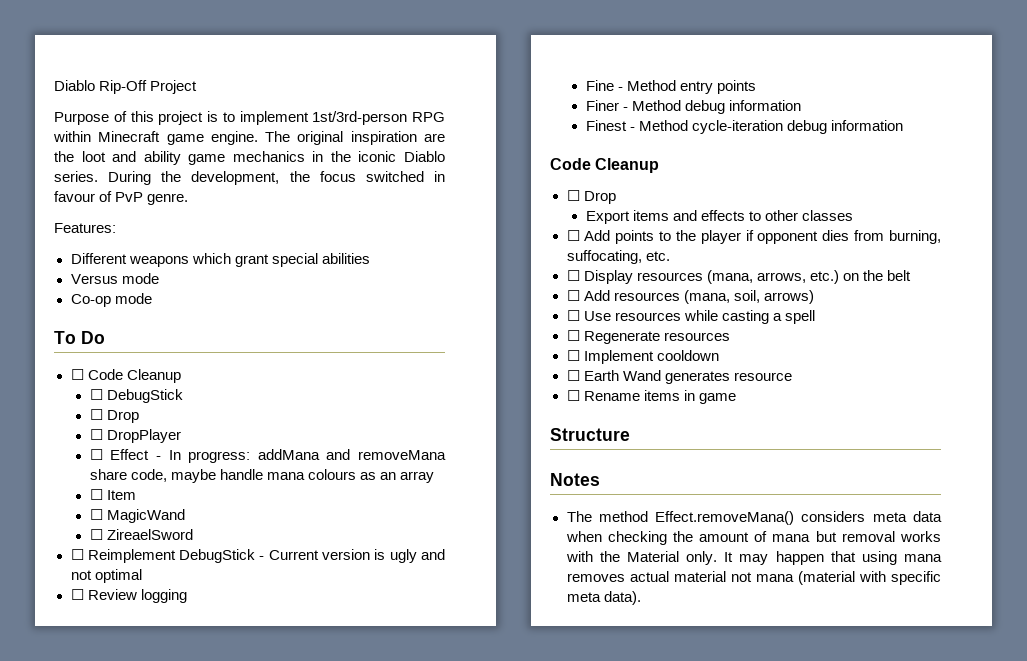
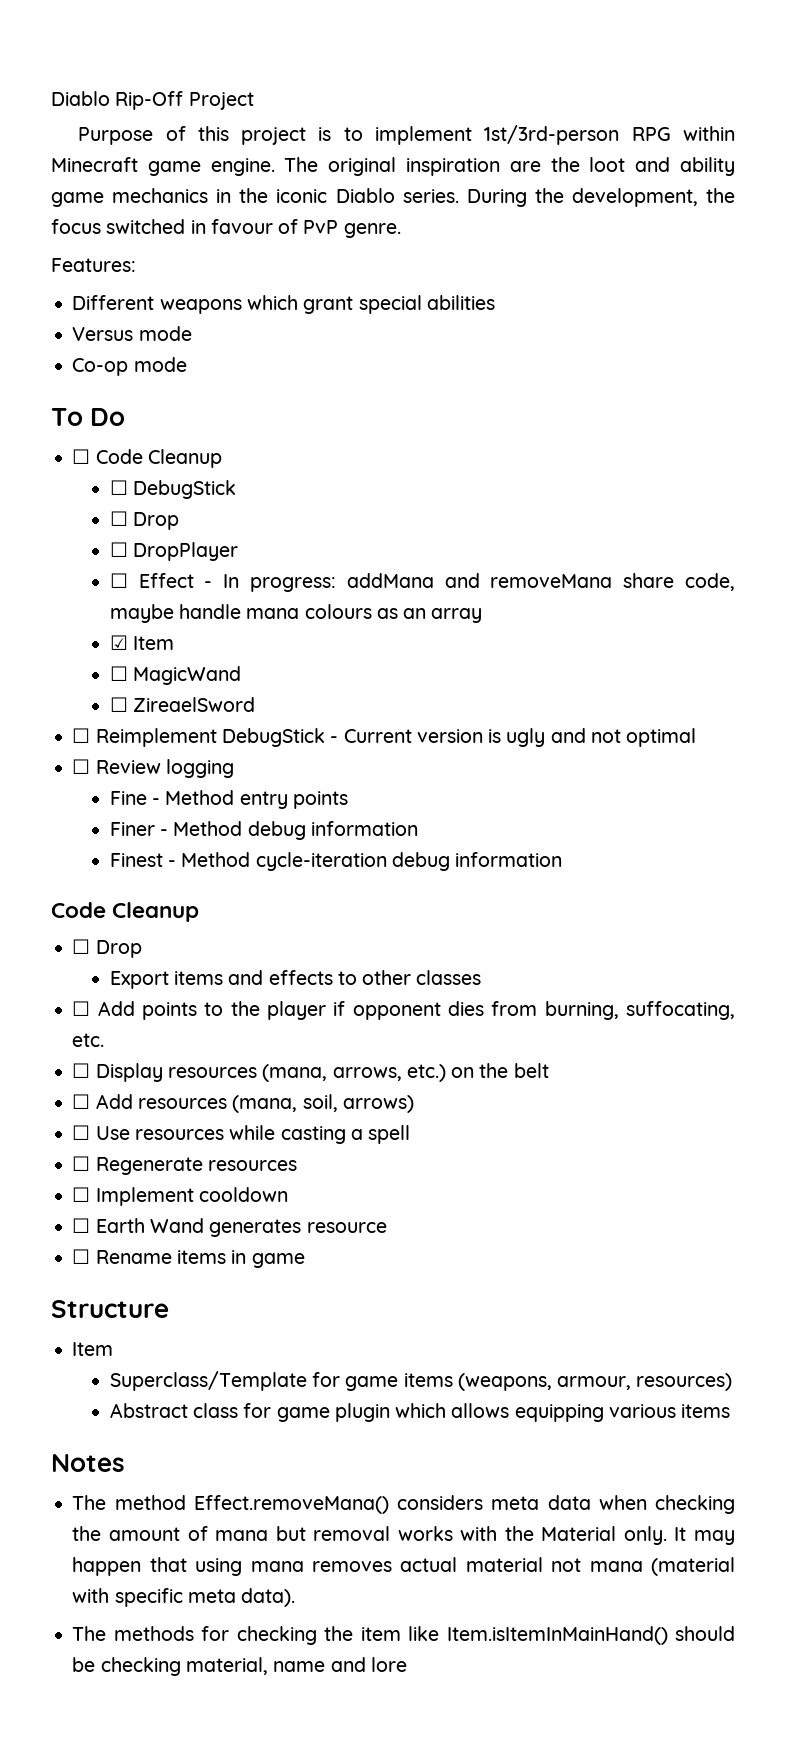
- ☐ Item
+ ☑ Item
  Structure
+ Item
+ Superclass/Template for game items (weapons, armour, resources)
+ Abstract class for game plugin which allows equipping various items
+ The methods for checking the item like Item.isItemInMainHand() should be checking material, name and lore

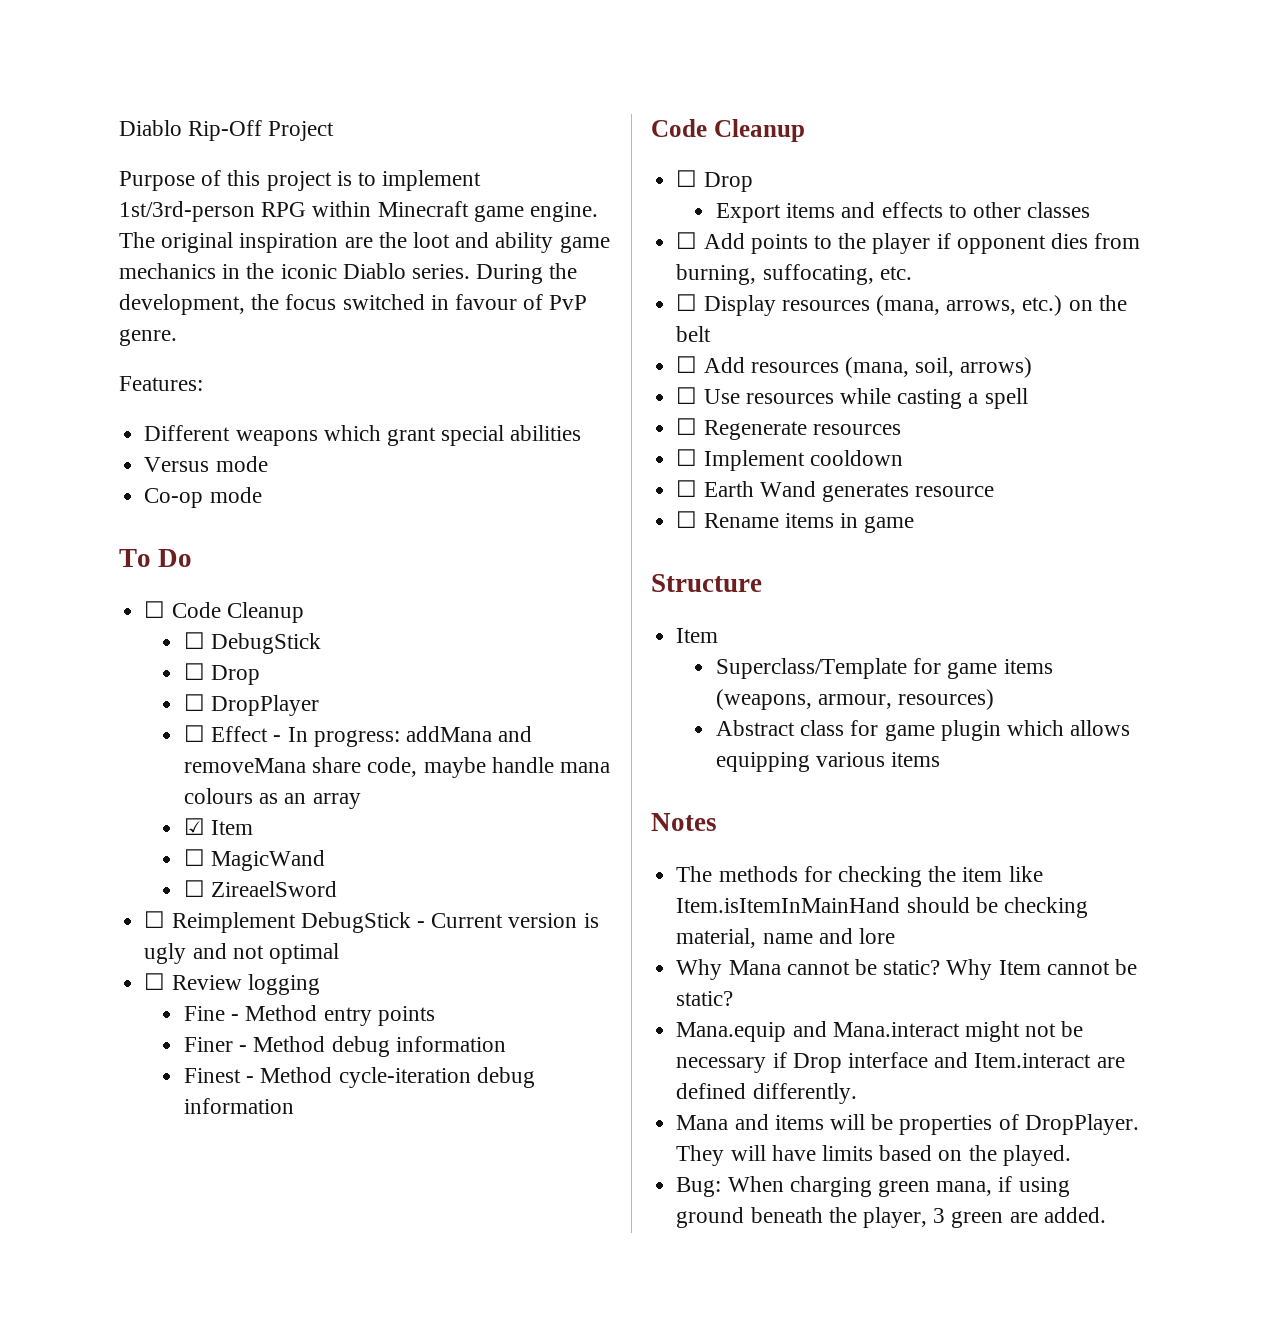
- The method Effect.removeMana() considers meta data when checking the amount of mana but removal works with the Material only. It may happen that using mana removes actual material not mana (material with specific meta data).
- The methods for checking the item like Item.isItemInMainHand() should be checking material, name and lore
+ The methods for checking the item like Item.isItemInMainHand should be checking material, name and lore
+ Why Mana cannot be static? Why Item cannot be static?
+ Mana.equip and Mana.interact might not be necessary if Drop interface and Item.interact are defined differently.
+ Mana and items will be properties of DropPlayer. They will have limits based on the played.
+ Bug: When charging green mana, if using ground beneath the player, 3 green are added.

